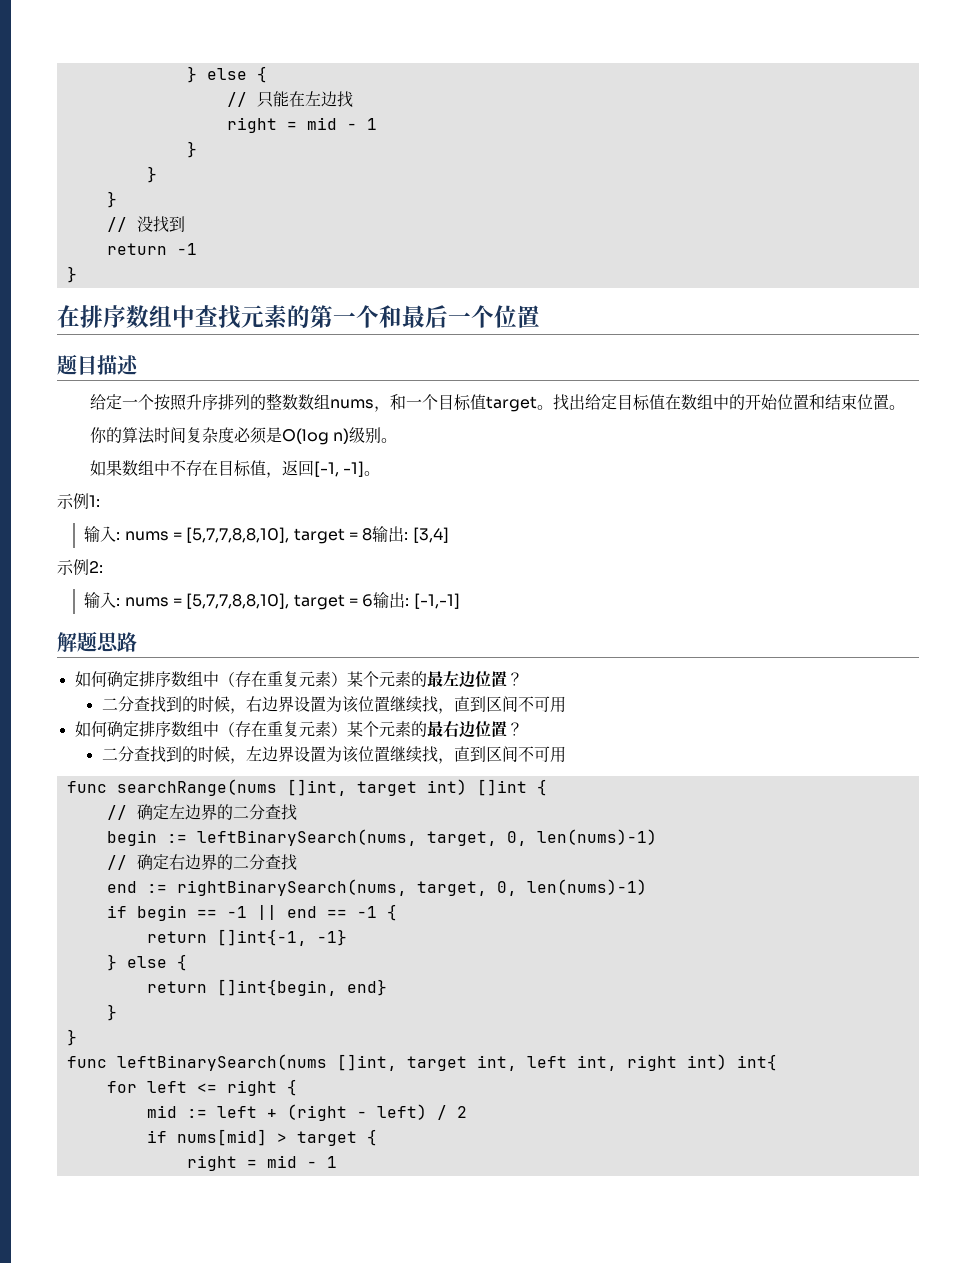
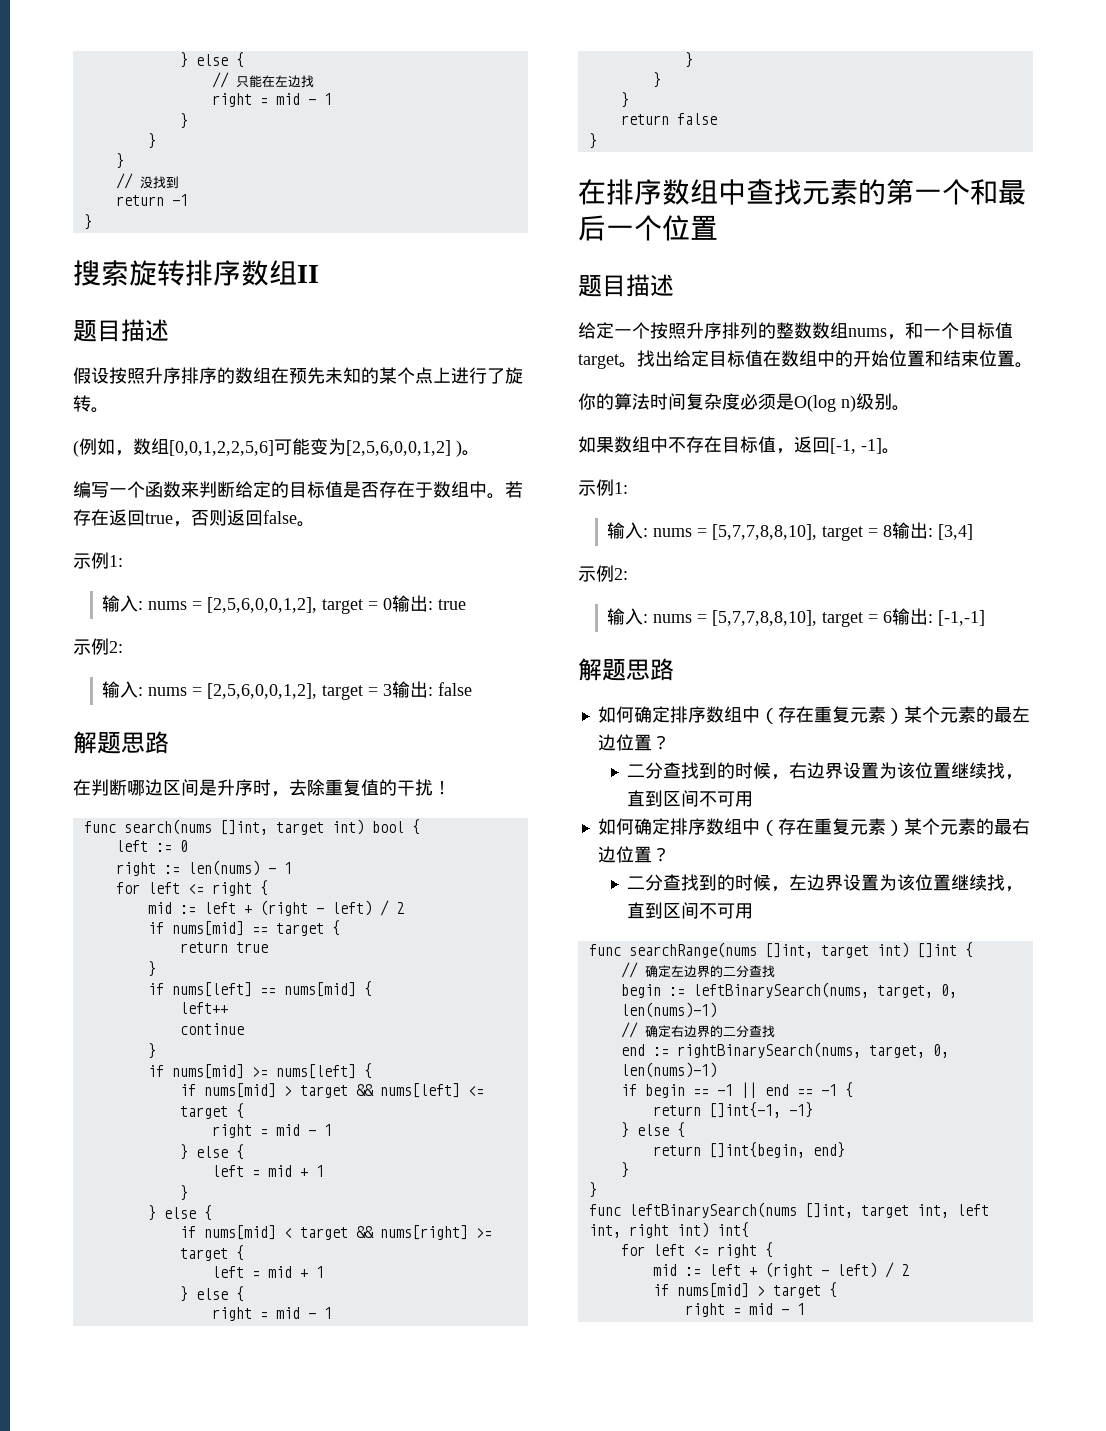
+ 搜索旋转排序数组II
+ 题目描述
+ 假设按照升序排序的数组在预先未知的某个点上进行了旋转。
+ (例如，数组[0,0,1,2,2,5,6]可能变为[2,5,6,0,0,1,2] )。
+ 编写一个函数来判断给定的目标值是否存在于数组中。若存在返回true，否则返回false。
+ 示例1:
+ 输入: nums = [2,5,6,0,0,1,2], target = 0输出: true
+ 示例2:
+ 输入: nums = [2,5,6,0,0,1,2], target = 3输出: false
+ 解题思路
+ 在判断哪边区间是升序时，去除重复值的干扰！
+ func search(nums []int, target int) bool {
+ left := 0
+ right := len(nums) - 1
+ for left <= right {
+ mid := left + (right - left) / 2
+ if nums[mid] == target {
+ return true
+ }
+ if nums[left] == nums[mid] {
+ left++
+ continue
+ }
+ if nums[mid] >= nums[left] {
+ if nums[mid] > target && nums[left] <= target {
+ right = mid - 1
+ } else {
+ left = mid + 1
+ }
+ } else {
+ if nums[mid] < target && nums[right] >= target {
+ left = mid + 1
+ } else {
+ right = mid - 1
+ }
+ }
+ }
+ return false
+ }

